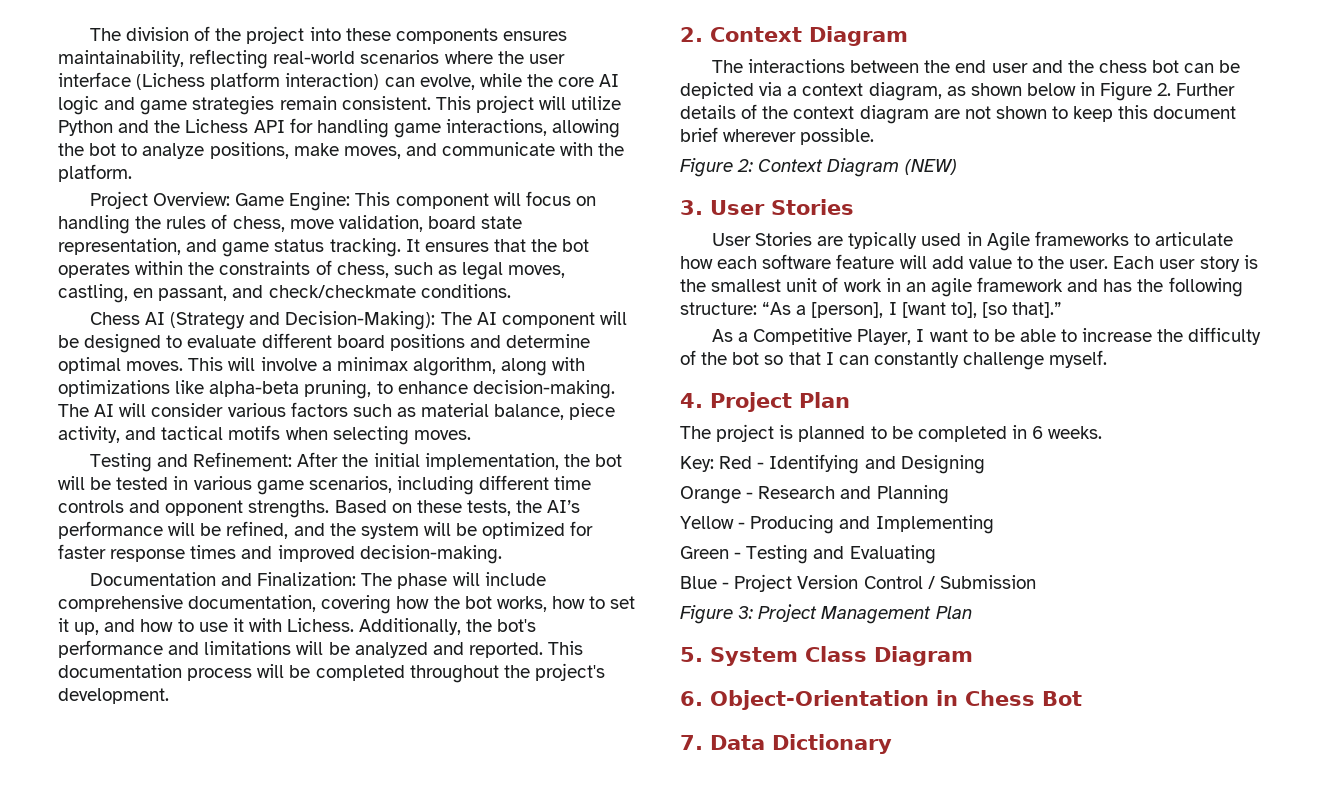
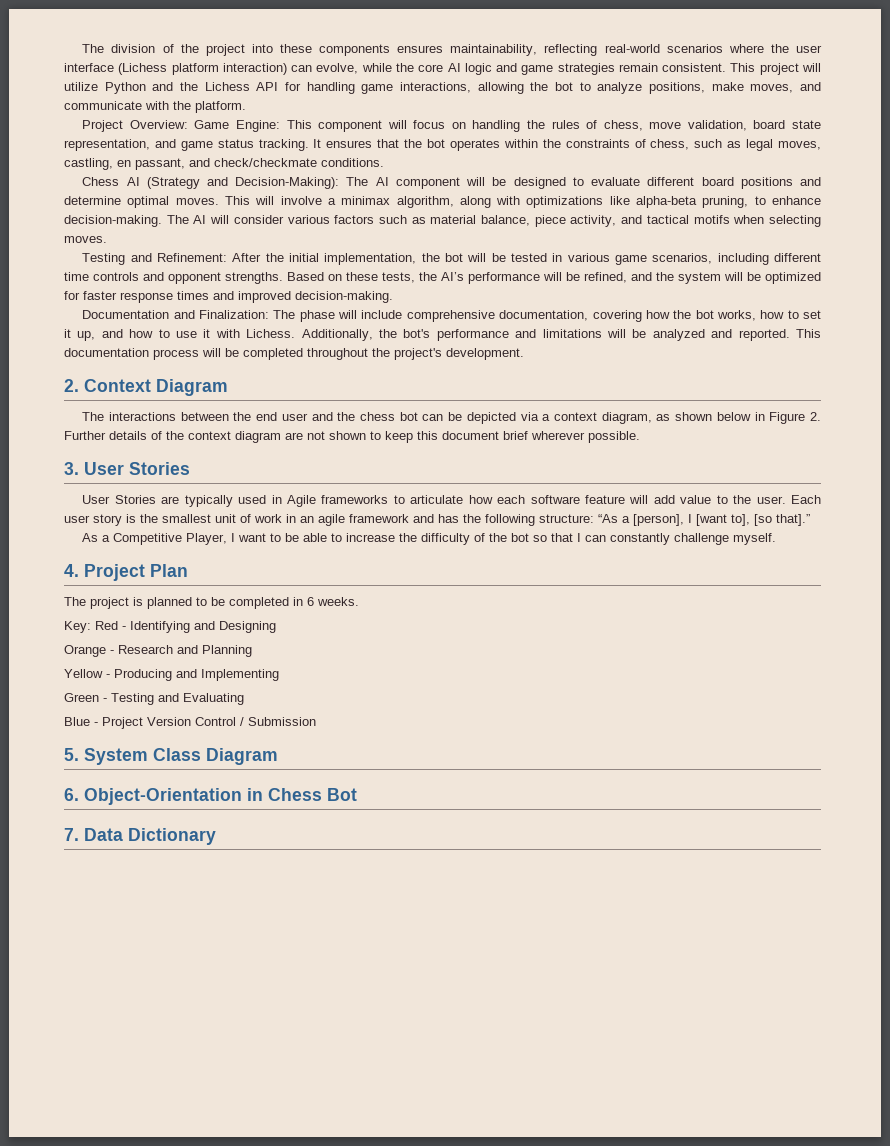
- Figure 2: Context Diagram (NEW)
- Figure 3: Project Management Plan

